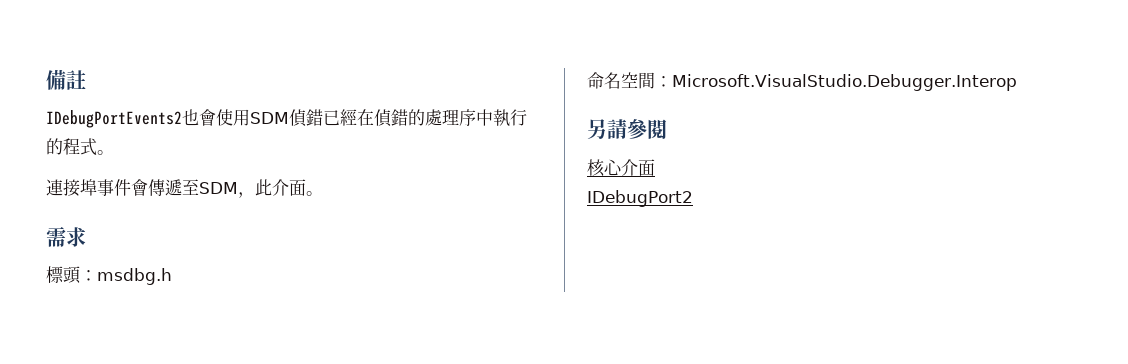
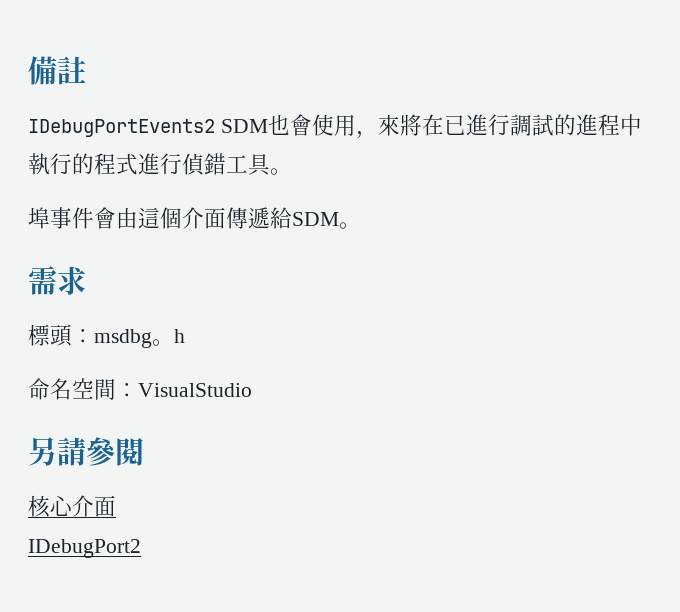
- IDebugPortEvents2也會使用SDM偵錯已經在偵錯的處理序中執行的程式。
- 連接埠事件會傳遞至SDM，此介面。
+ IDebugPortEvents2 SDM也會使用，來將在已進行調試的進程中執行的程式進行偵錯工具。
+ 埠事件會由這個介面傳遞給SDM。
- 標頭：msdbg.h
+ 標頭：msdbg。h
- 命名空間：Microsoft.VisualStudio.Debugger.Interop
+ 命名空間：VisualStudio

